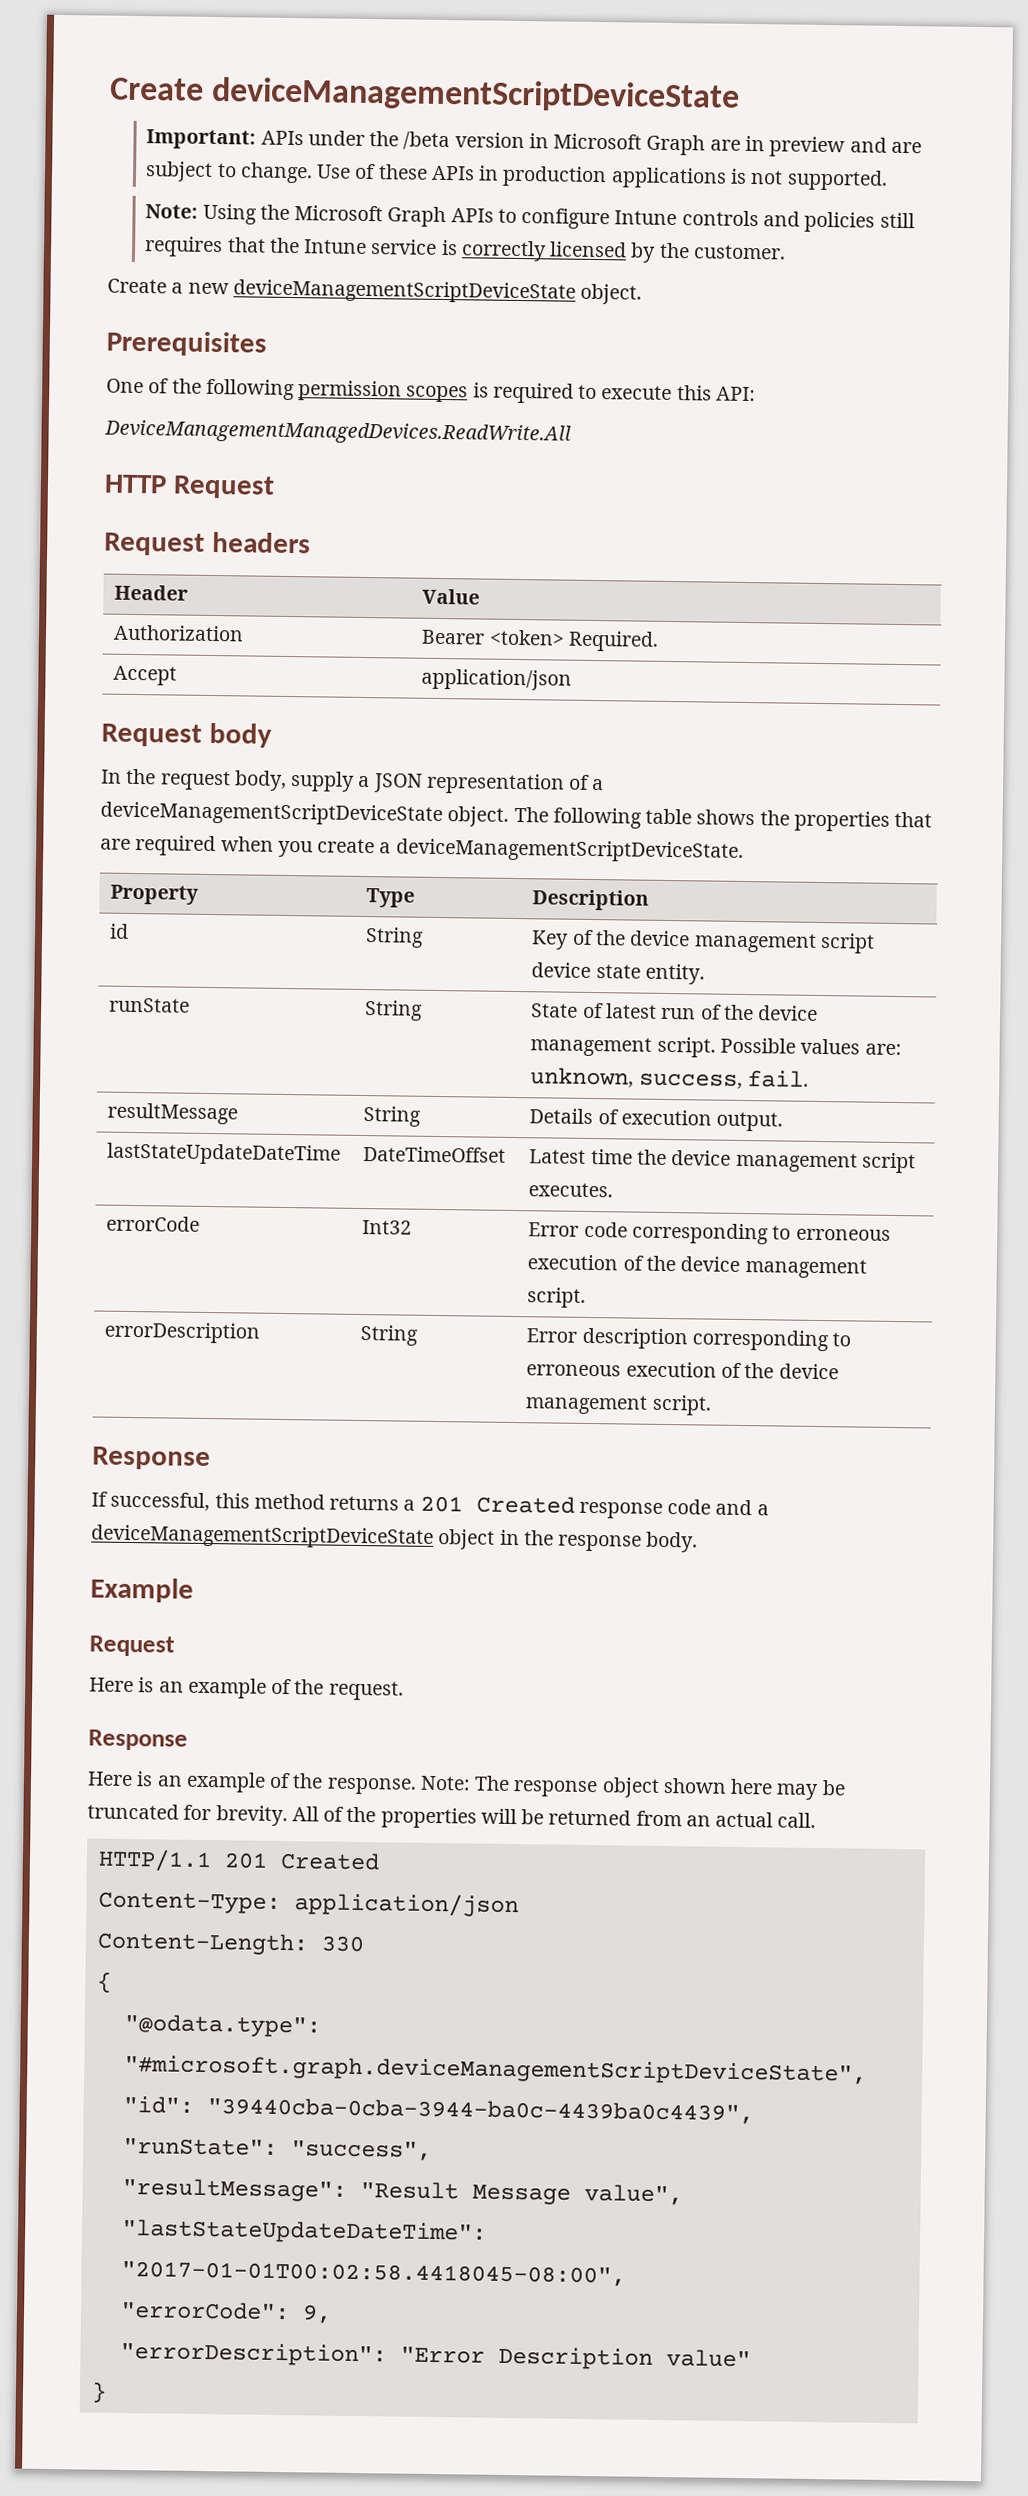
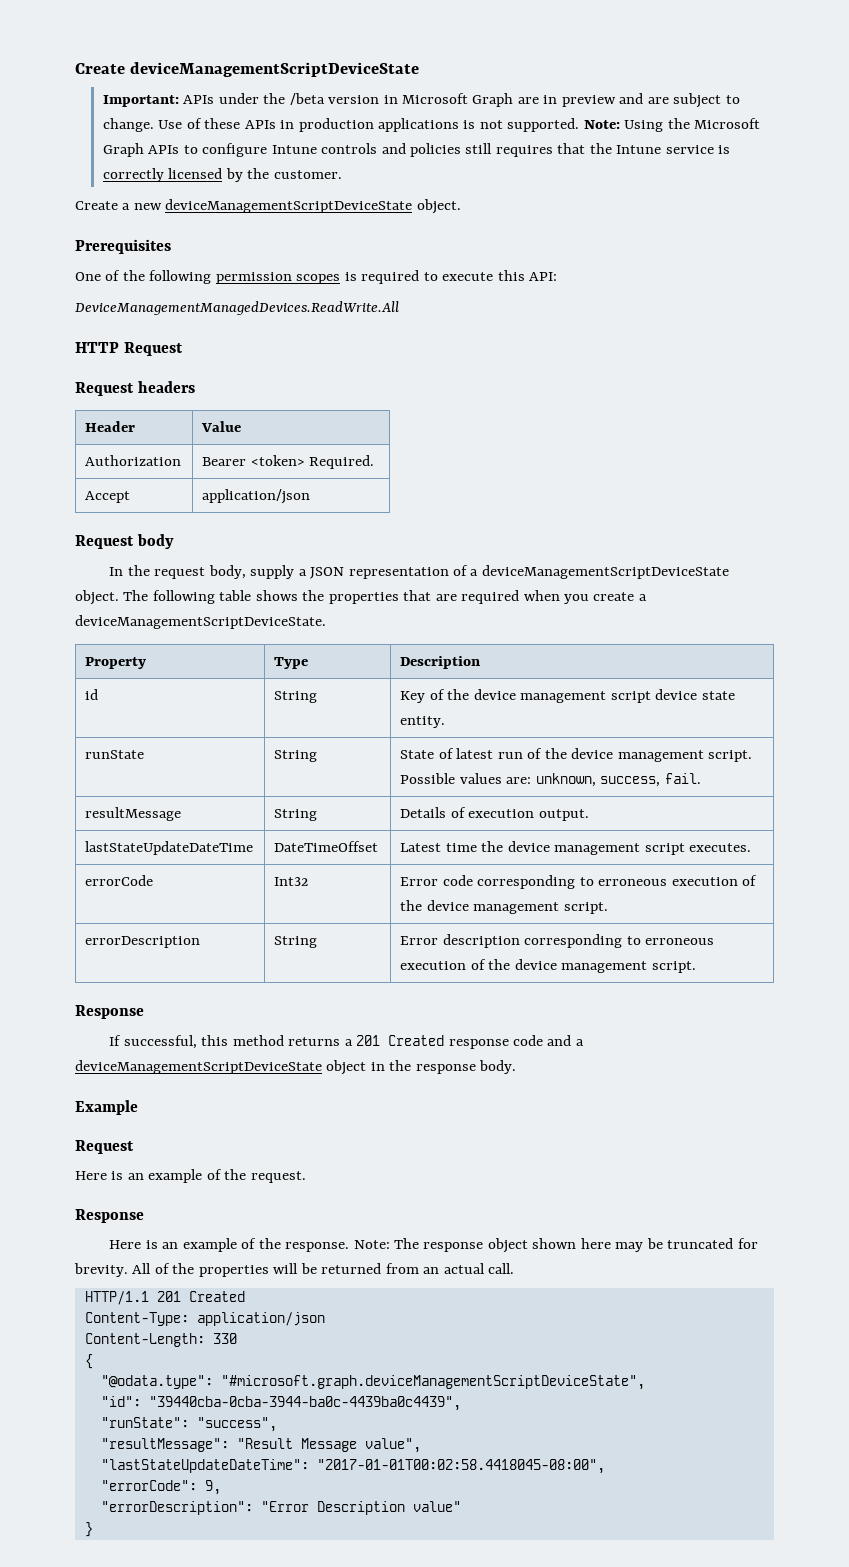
- Use of these APIs in production applications is not supported.
- Note: Using the Microsoft Graph APIs to configure Intune controls and policies still requires that the Intune service is correctly licensed by the customer.
+ Use of these APIs in production applications is not supported. Note: Using the Microsoft Graph APIs to configure Intune controls and policies still requires that the Intune service is correctly licensed by the customer.

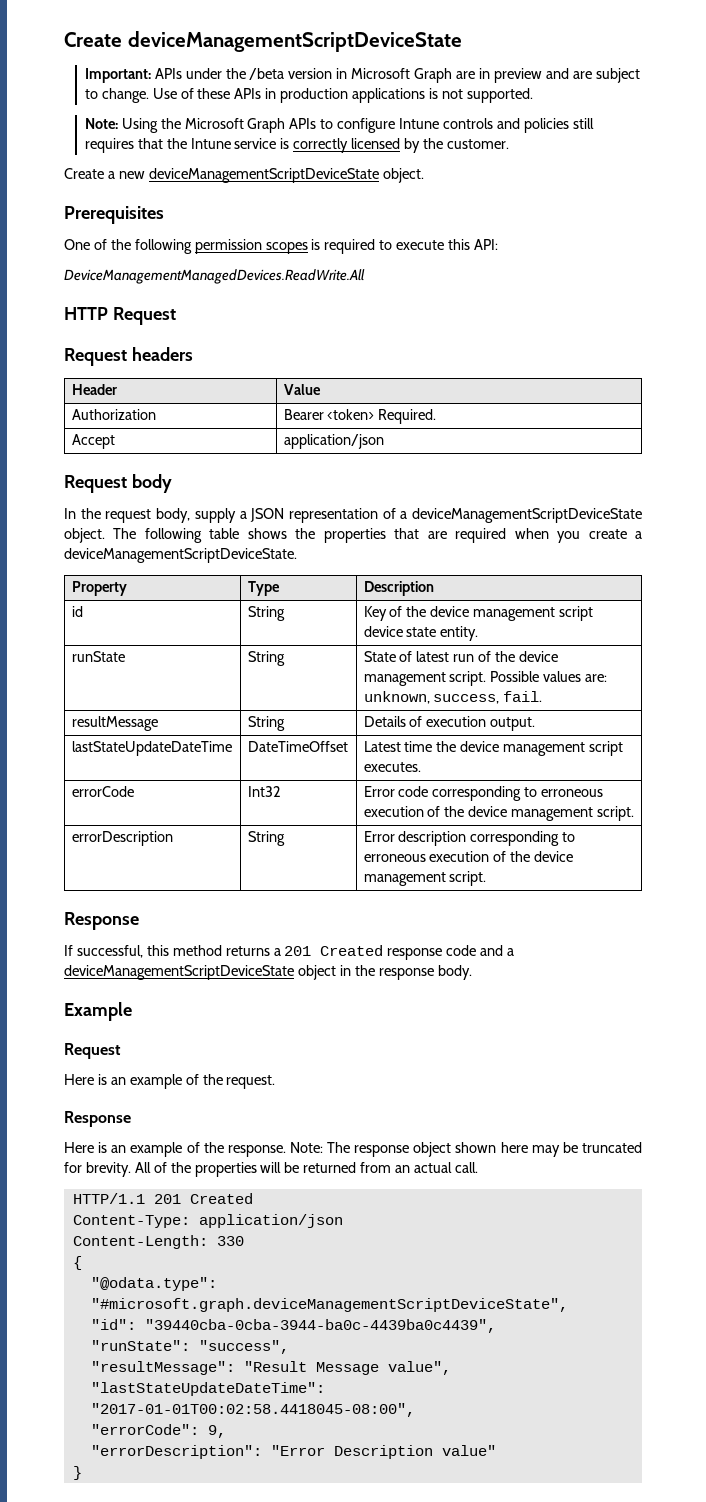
- Use of these APIs in production applications is not supported. Note: Using the Microsoft Graph APIs to configure Intune controls and policies still requires that the Intune service is correctly licensed by the customer.
+ Use of these APIs in production applications is not supported.
+ Note: Using the Microsoft Graph APIs to configure Intune controls and policies still requires that the Intune service is correctly licensed by the customer.

